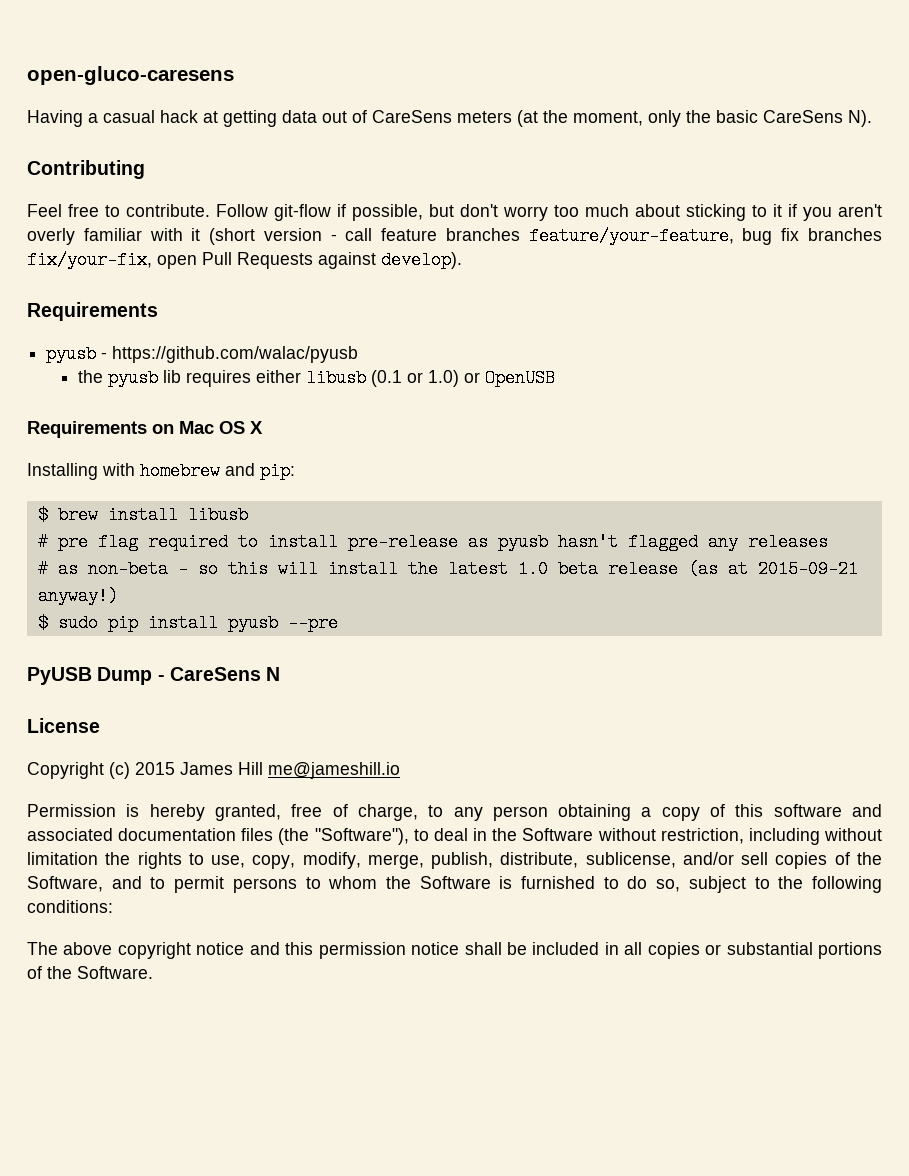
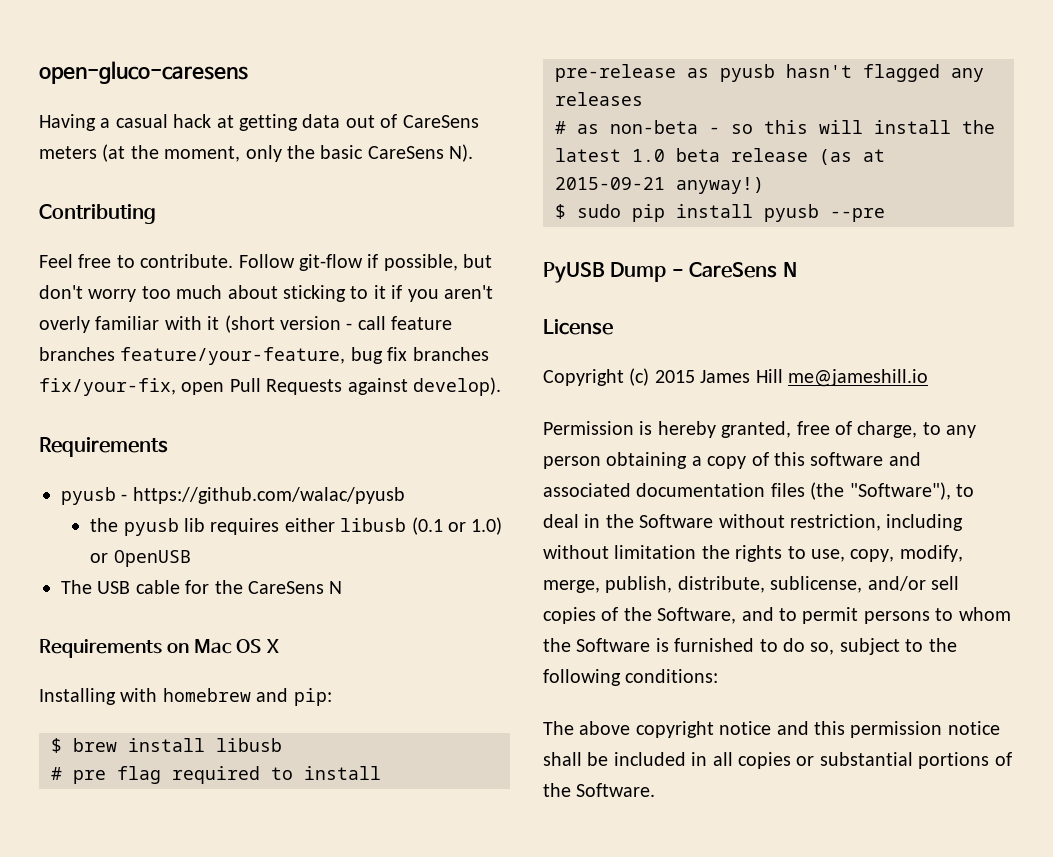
+ The USB cable for the CareSens N

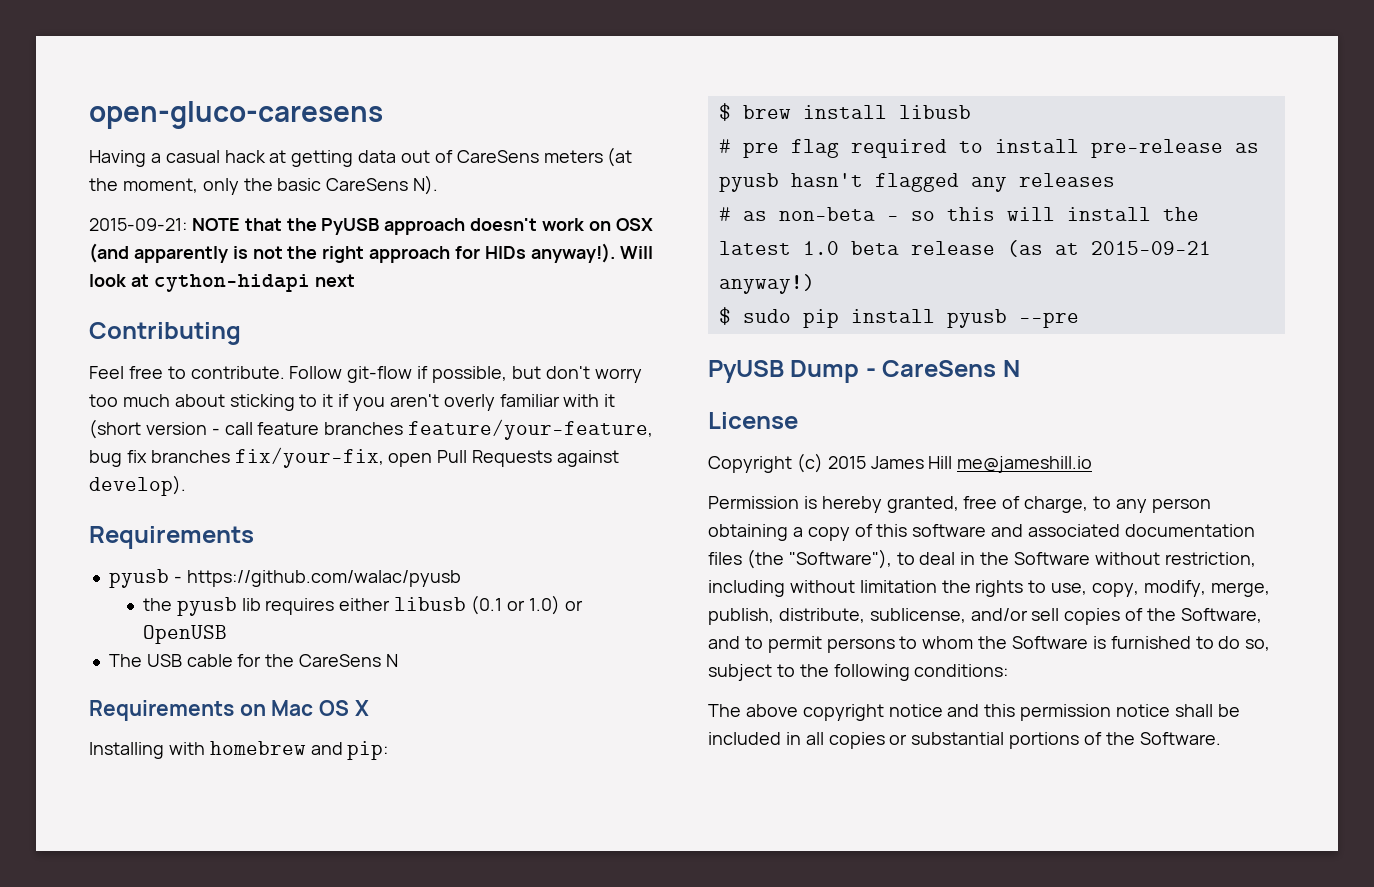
+ 2015-09-21: NOTE that the PyUSB approach doesn't work on OSX (and apparently is not the right approach for HIDs anyway!). Will look at cython-hidapi next

